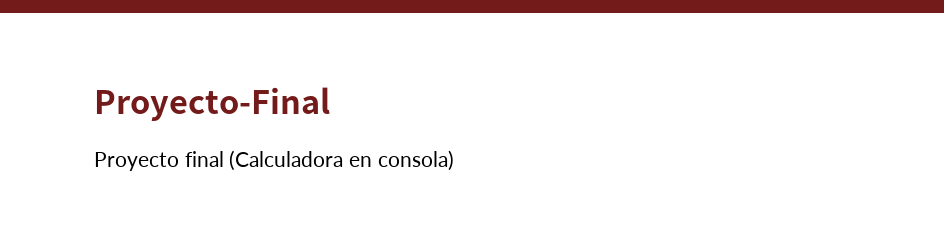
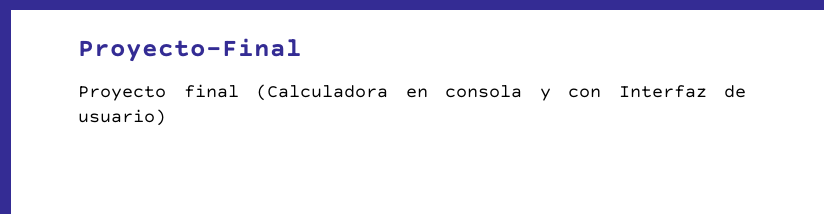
- Proyecto final (Calculadora en consola)
+ Proyecto final (Calculadora en consola y con Interfaz de usuario)

